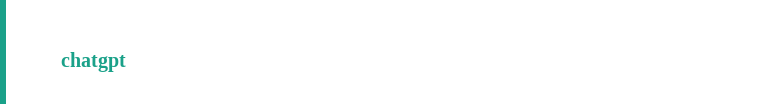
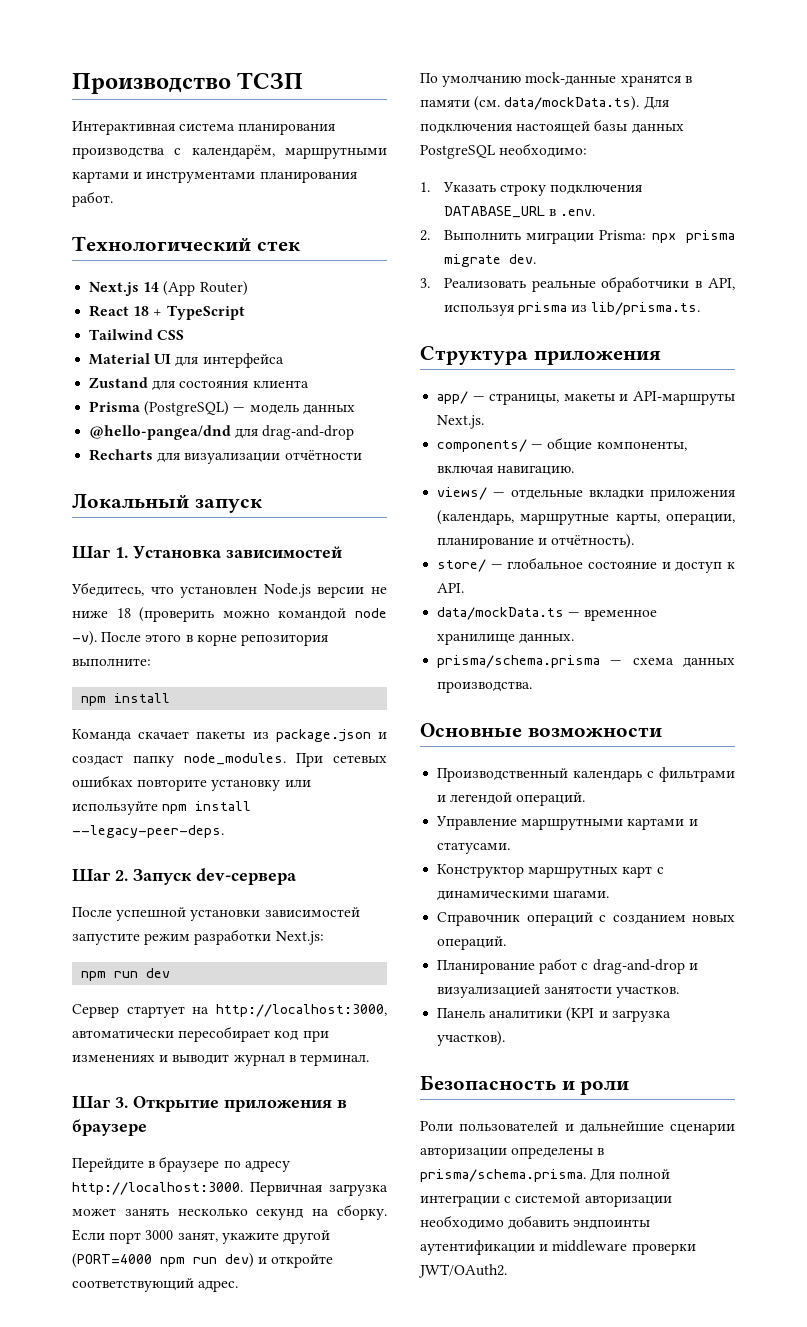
- chatgpt
+ Производство ТСЗП
+ Интерактивная система планирования производства с календарём, маршрутными картами и инструментами планирования работ.
+ Технологический стек
+ Next.js 14 (App Router)
+ React 18 + TypeScript
+ Tailwind CSS
+ Material UI для интерфейса
+ Zustand для состояния клиента
+ Prisma (PostgreSQL) — модель данных
+ @hello-pangea/dnd для drag-and-drop
+ Recharts для визуализации отчётности
+ Локальный запуск
+ Шаг 1. Установка зависимостей
+ Убедитесь, что установлен Node.js версии не ниже 18 (проверить можно командой node -v). После этого в корне репозитория выполните:
+ npm install
+ Команда скачает пакеты из package.json и создаст папку node_modules. При сетевых ошибках повторите установку или используйте npm install --legacy-peer-deps.
+ Шаг 2. Запуск dev-сервера
+ После успешной установки зависимостей запустите режим разработки Next.js:
+ npm run dev
+ Сервер стартует на http://localhost:3000, автоматически пересобирает код при изменениях и выводит журнал в терминал.
+ Шаг 3. Открытие приложения в браузере
+ Перейдите в браузере по адресу http://localhost:3000. Первичная загрузка может занять несколько секунд на сборку. Если порт 3000 занят, укажите другой (PORT=4000 npm run dev) и откройте соответствующий адрес.
+ По умолчанию mock-данные хранятся в памяти (см. data/mockData.ts). Для подключения настоящей базы данных PostgreSQL необходимо:
+ 1. Указать строку подключения DATABASE_URL в .env.
+ 2. Выполнить миграции Prisma: npx prisma migrate dev.
+ 3. Реализовать реальные обработчики в API, используя prisma из lib/prisma.ts.
+ Структура приложения
+ app/ — страницы, макеты и API-маршруты Next.js.
+ components/ — общие компоненты, включая навигацию.
+ views/ — отдельные вкладки приложения (календарь, маршрутные карты, операции, планирование и отчётность).
+ store/ — глобальное состояние и доступ к API.
+ data/mockData.ts — временное хранилище данных.
+ prisma/schema.prisma — схема данных производства.
+ Основные возможности
+ Производственный календарь с фильтрами и легендой операций.
+ Управление маршрутными картами и статусами.
+ Конструктор маршрутных карт с динамическими шагами.
+ Справочник операций с созданием новых операций.
+ Планирование работ с drag-and-drop и визуализацией занятости участков.
+ Панель аналитики (KPI и загрузка участков).
+ Безопасность и роли
+ Роли пользователей и дальнейшие сценарии авторизации определены в prisma/schema.prisma. Для полной интеграции с системой авторизации необходимо добавить эндпоинты аутентификации и middleware проверки JWT/OAuth2.

